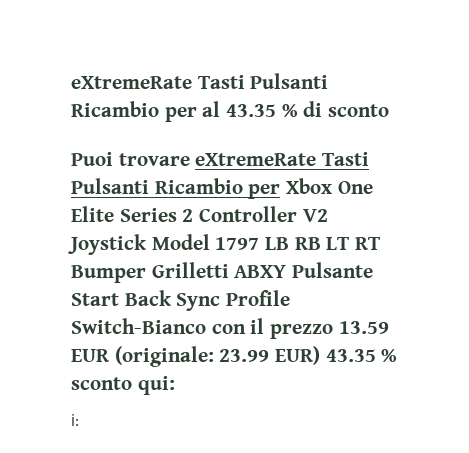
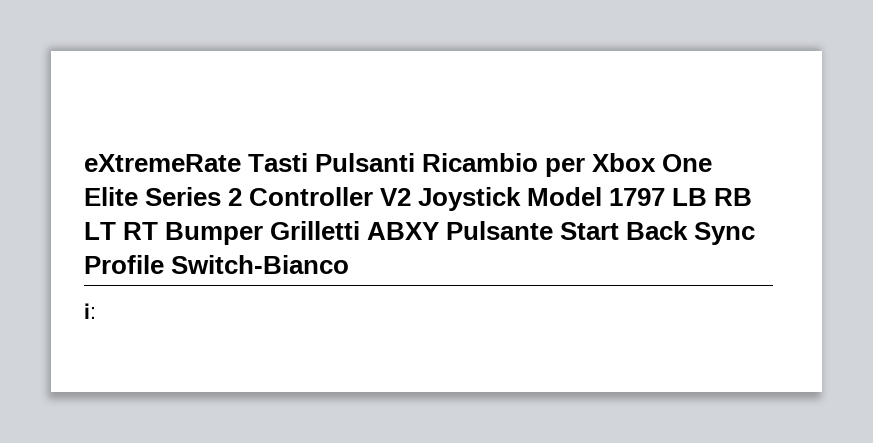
- eXtremeRate Tasti Pulsanti Ricambio per al 43.35 % di sconto
- Puoi trovare eXtremeRate Tasti Pulsanti Ricambio per Xbox One Elite Series 2 Controller V2 Joystick Model 1797 LB RB LT RT Bumper Grilletti ABXY Pulsante Start Back Sync Profile Switch-Bianco con il prezzo 13.59 EUR (originale: 23.99 EUR) 43.35 % sconto qui:
+ eXtremeRate Tasti Pulsanti Ricambio per Xbox One Elite Series 2 Controller V2 Joystick Model 1797 LB RB LT RT Bumper Grilletti ABXY Pulsante Start Back Sync Profile Switch-Bianco

